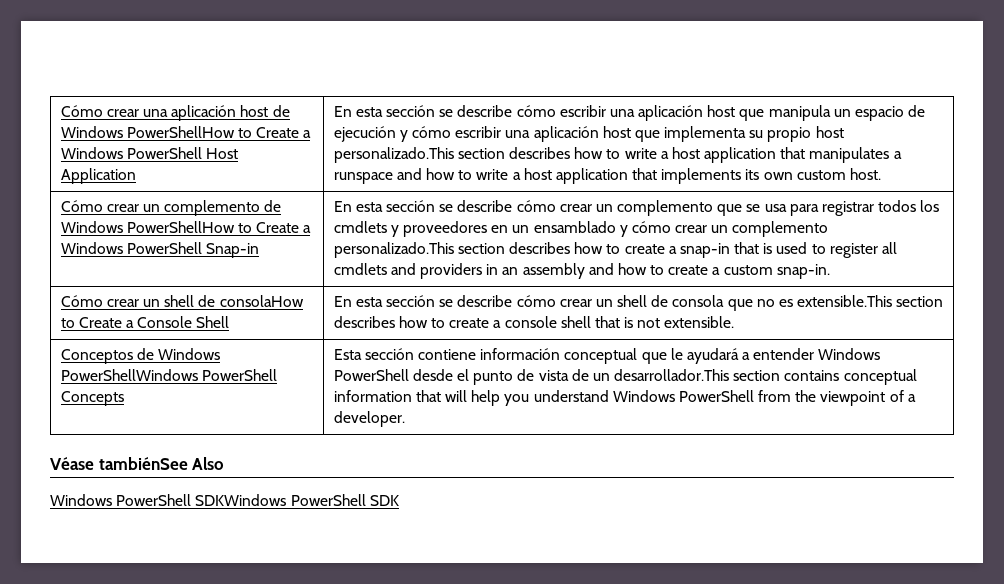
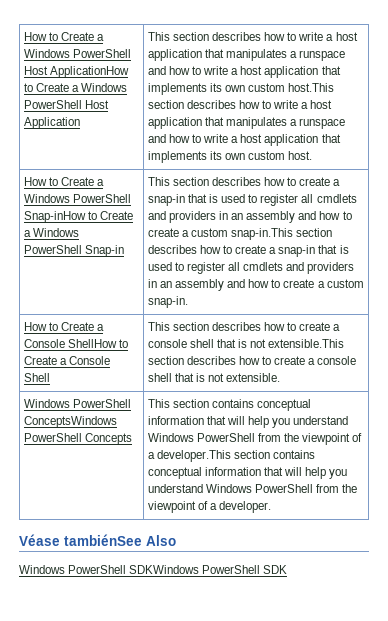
- Cómo crear una aplicación host de Windows PowerShellHow to Create a Windows PowerShell Host Application
+ How to Create a Windows PowerShell Host ApplicationHow to Create a Windows PowerShell Host Application
- En esta sección se describe cómo escribir una aplicación host que manipula un espacio de ejecución y cómo escribir una aplicación host que implementa su propio host personalizado.This section describes how to write a host application that manipulates a runspace and how to write a host application that implements its own custom host.
+ This section describes how to write a host application that manipulates a runspace and how to write a host application that implements its own custom host.This section describes how to write a host application that manipulates a runspace and how to write a host application that implements its own custom host.
- Cómo crear un complemento de Windows PowerShellHow to Create a Windows PowerShell Snap-in
+ How to Create a Windows PowerShell Snap-inHow to Create a Windows PowerShell Snap-in
- En esta sección se describe cómo crear un complemento que se usa para registrar todos los cmdlets y proveedores en un ensamblado y cómo crear un complemento personalizado.This section describes how to create a snap-in that is used to register all cmdlets and providers in an assembly and how to create a custom snap-in.
+ This section describes how to create a snap-in that is used to register all cmdlets and providers in an assembly and how to create a custom snap-in.This section describes how to create a snap-in that is used to register all cmdlets and providers in an assembly and how to create a custom snap-in.
- Cómo crear un shell de consolaHow to Create a Console Shell | En esta sección se describe cómo crear un shell de consola que no es extensible.This section describes how to create a console shell that is not extensible.
+ How to Create a Console ShellHow to Create a Console Shell | This section describes how to create a console shell that is not extensible.This section describes how to create a console shell that is not extensible.
- Conceptos de Windows PowerShellWindows PowerShell Concepts | Esta sección contiene información conceptual que le ayudará a entender Windows PowerShell desde el punto de vista de un desarrollador.This section contains conceptual information that will help you understand Windows PowerShell from the viewpoint of a developer.
+ Windows PowerShell ConceptsWindows PowerShell Concepts | This section contains conceptual information that will help you understand Windows PowerShell from the viewpoint of a developer.This section contains conceptual information that will help you understand Windows PowerShell from the viewpoint of a developer.

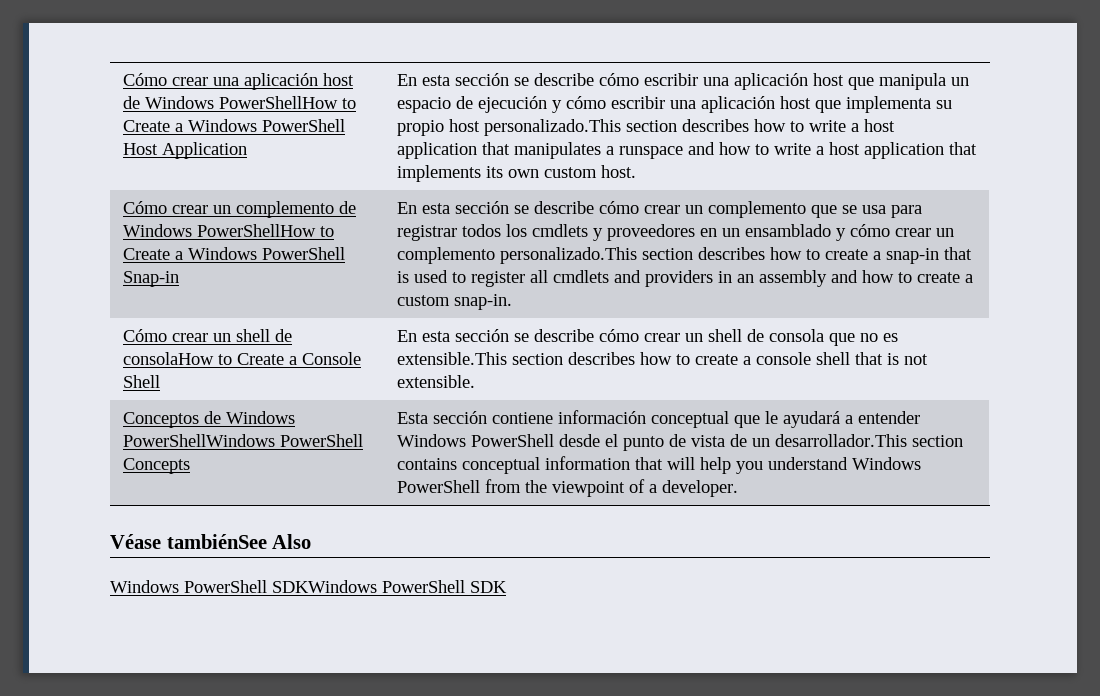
- How to Create a Windows PowerShell Host ApplicationHow to Create a Windows PowerShell Host Application
+ Cómo crear una aplicación host de Windows PowerShellHow to Create a Windows PowerShell Host Application
- This section describes how to write a host application that manipulates a runspace and how to write a host application that implements its own custom host.This section describes how to write a host application that manipulates a runspace and how to write a host application that implements its own custom host.
+ En esta sección se describe cómo escribir una aplicación host que manipula un espacio de ejecución y cómo escribir una aplicación host que implementa su propio host personalizado.This section describes how to write a host application that manipulates a runspace and how to write a host application that implements its own custom host.
- How to Create a Windows PowerShell Snap-inHow to Create a Windows PowerShell Snap-in
+ Cómo crear un complemento de Windows PowerShellHow to Create a Windows PowerShell Snap-in
- This section describes how to create a snap-in that is used to register all cmdlets and providers in an assembly and how to create a custom snap-in.This section describes how to create a snap-in that is used to register all cmdlets and providers in an assembly and how to create a custom snap-in.
+ En esta sección se describe cómo crear un complemento que se usa para registrar todos los cmdlets y proveedores en un ensamblado y cómo crear un complemento personalizado.This section describes how to create a snap-in that is used to register all cmdlets and providers in an assembly and how to create a custom snap-in.
- How to Create a Console ShellHow to Create a Console Shell | This section describes how to create a console shell that is not extensible.This section describes how to create a console shell that is not extensible.
+ Cómo crear un shell de consolaHow to Create a Console Shell | En esta sección se describe cómo crear un shell de consola que no es extensible.This section describes how to create a console shell that is not extensible.
- Windows PowerShell ConceptsWindows PowerShell Concepts | This section contains conceptual information that will help you understand Windows PowerShell from the viewpoint of a developer.This section contains conceptual information that will help you understand Windows PowerShell from the viewpoint of a developer.
+ Conceptos de Windows PowerShellWindows PowerShell Concepts | Esta sección contiene información conceptual que le ayudará a entender Windows PowerShell desde el punto de vista de un desarrollador.This section contains conceptual information that will help you understand Windows PowerShell from the viewpoint of a developer.

